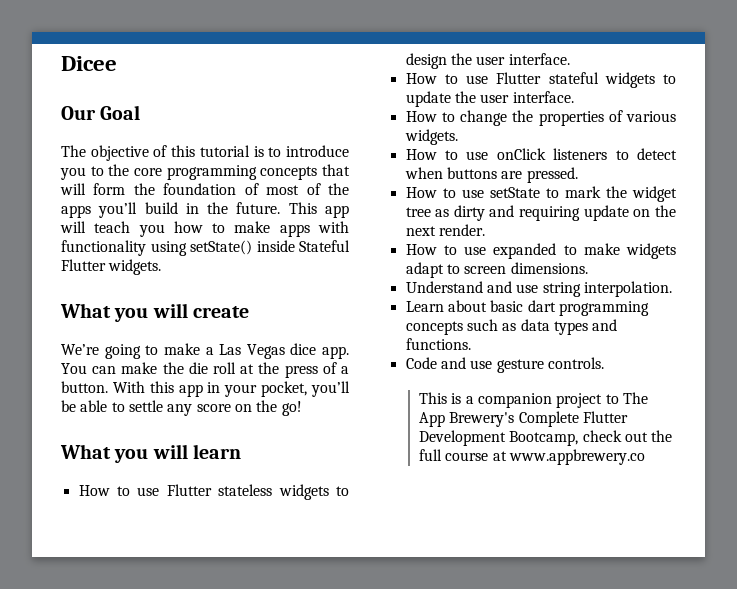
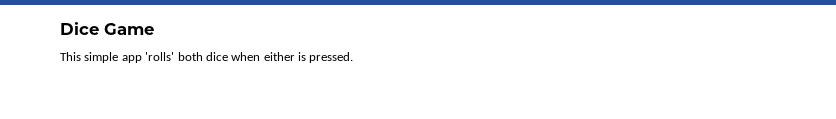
- Dicee
- Our Goal
- The objective of this tutorial is to introduce you to the core programming concepts that will form the foundation of most of the apps you’ll build in the future. This app will teach you how to make apps with functionality using setState() inside Stateful Flutter widgets.
- What you will create
- We’re going to make a Las Vegas dice app. You can make the die roll at the press of a button. With this app in your pocket, you’ll be able to settle any score on the go!
- What you will learn
- How to use Flutter stateless widgets to design the user interface.
- How to use Flutter stateful widgets to update the user interface.
- How to change the properties of various widgets.
- How to use onClick listeners to detect when buttons are pressed.
- How to use setState to mark the widget tree as dirty and requiring update on the next render.
- How to use expanded to make widgets adapt to screen dimensions.
- Understand and use string interpolation.
- Learn about basic dart programming concepts such as data types and functions.
- Code and use gesture controls.
- This is a companion project to The App Brewery's Complete Flutter Development Bootcamp, check out the full course at www.appbrewery.co
+ Dice Game
+ This simple app 'rolls' both dice when either is pressed.

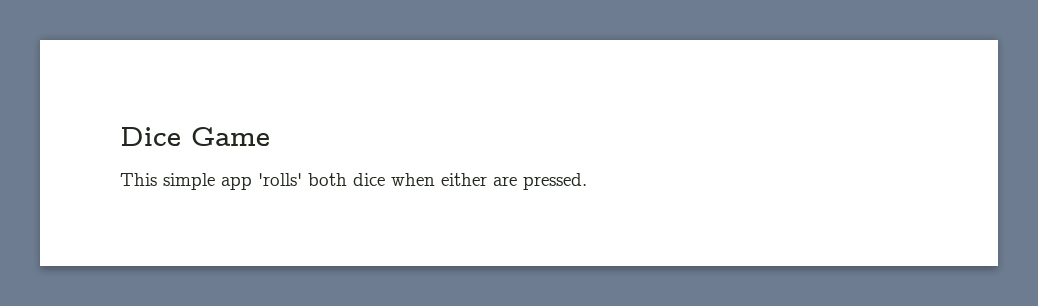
- This simple app 'rolls' both dice when either is pressed.
+ This simple app 'rolls' both dice when either are pressed.

